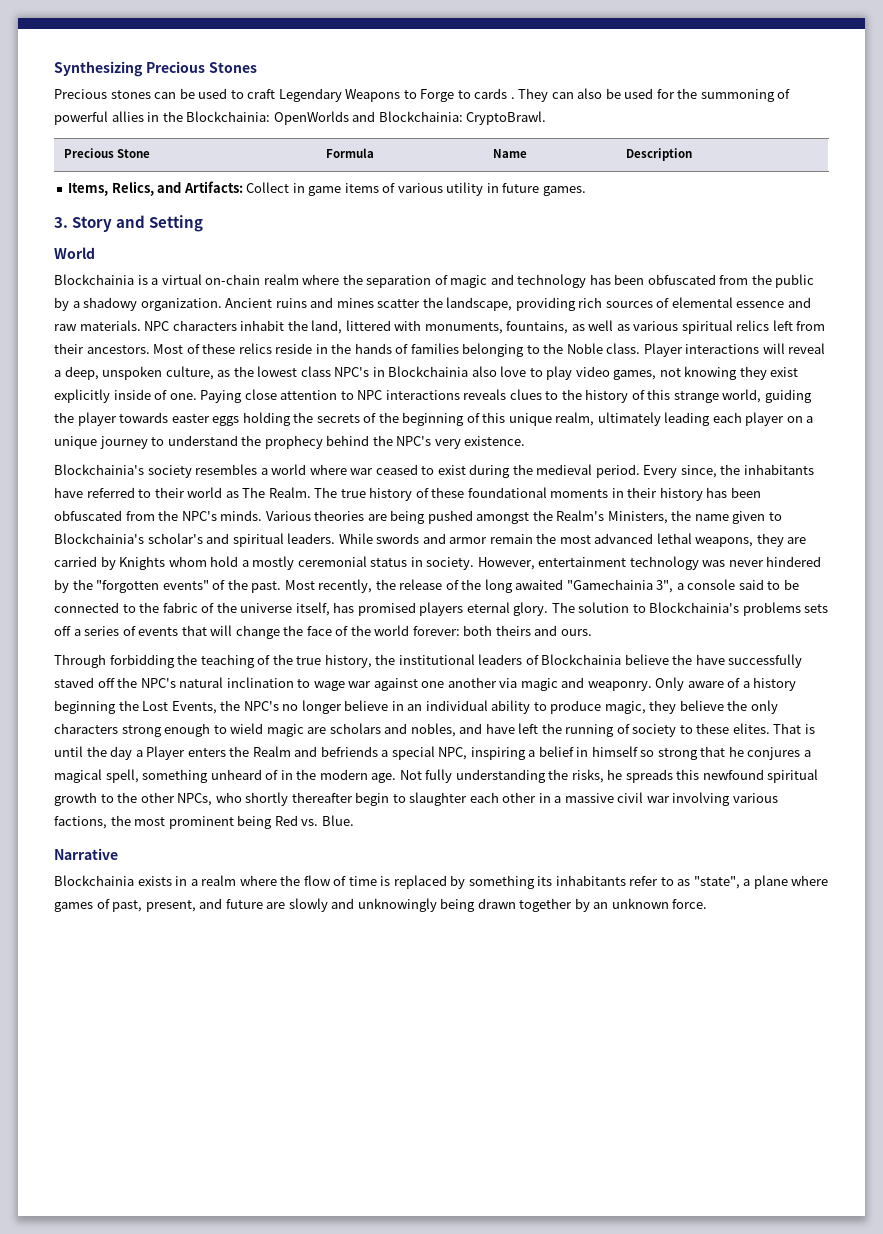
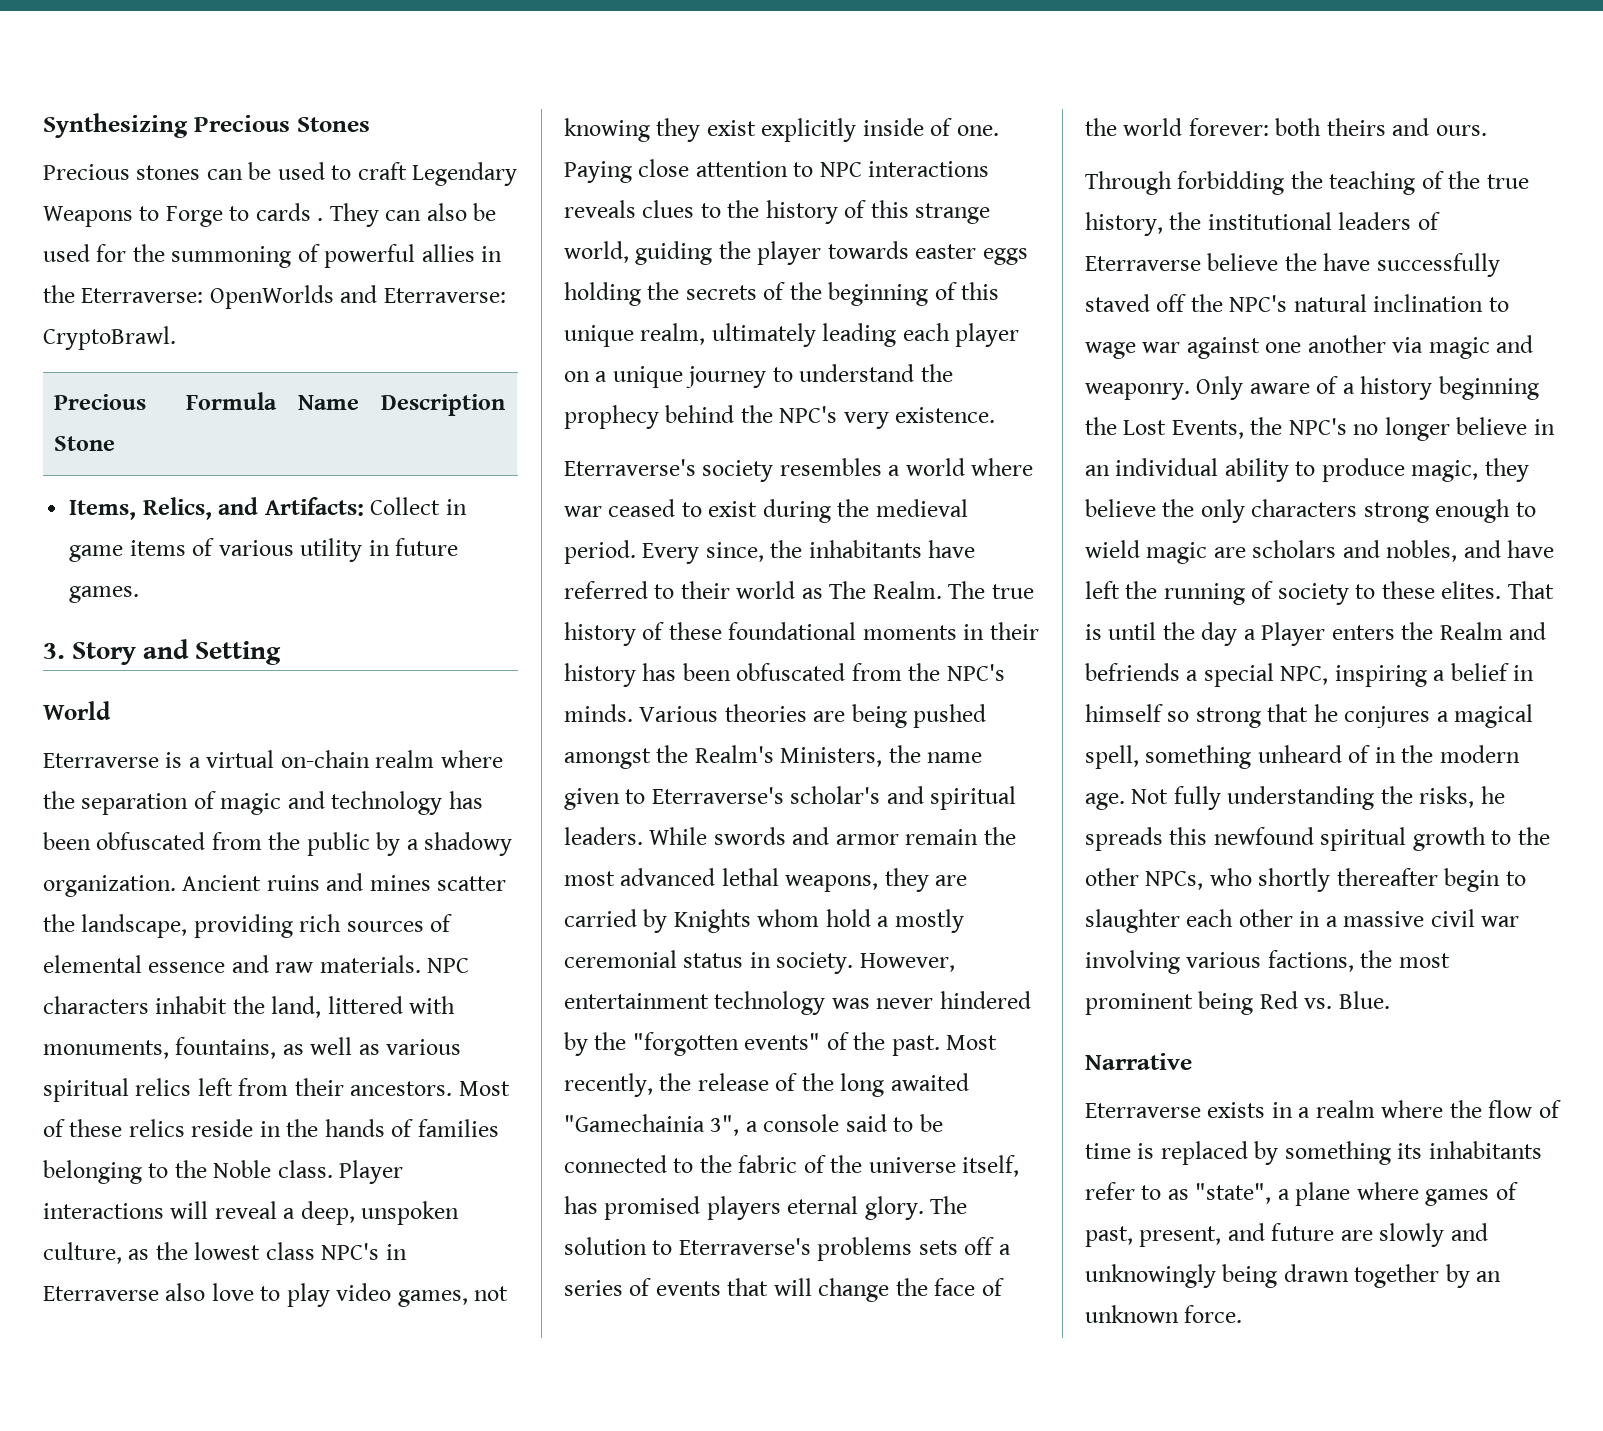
- They can also be used for the summoning of powerful allies in the Blockchainia: OpenWorlds and Blockchainia: CryptoBrawl.
+ They can also be used for the summoning of powerful allies in the Eterraverse: OpenWorlds and Eterraverse: CryptoBrawl.
- Blockchainia is a virtual on-chain realm where the separation of magic and technology has been obfuscated from the public by a shadowy organization.
+ Eterraverse is a virtual on-chain realm where the separation of magic and technology has been obfuscated from the public by a shadowy organization.
- Player interactions will reveal a deep, unspoken culture, as the lowest class NPC's in Blockchainia also love to play video games, not knowing they exist explicitly inside of one.
+ Player interactions will reveal a deep, unspoken culture, as the lowest class NPC's in Eterraverse also love to play video games, not knowing they exist explicitly inside of one.
- Blockchainia's society resembles a world where war ceased to exist during the medieval period.
+ Eterraverse's society resembles a world where war ceased to exist during the medieval period.
- Various theories are being pushed amongst the Realm's Ministers, the name given to Blockchainia's scholar's and spiritual leaders.
+ Various theories are being pushed amongst the Realm's Ministers, the name given to Eterraverse's scholar's and spiritual leaders.
- The solution to Blockchainia's problems sets off a series of events that will change the face of the world forever: both theirs and ours.
+ The solution to Eterraverse's problems sets off a series of events that will change the face of the world forever: both theirs and ours.
- Through forbidding the teaching of the true history, the institutional leaders of Blockchainia believe the have successfully staved off the NPC's natural inclination to wage war against one another via magic and weaponry.
+ Through forbidding the teaching of the true history, the institutional leaders of Eterraverse believe the have successfully staved off the NPC's natural inclination to wage war against one another via magic and weaponry.
- Blockchainia exists in a realm where the flow of time is replaced by something its inhabitants refer to as "state", a plane where games of past, present, and future are slowly and unknowingly being drawn together by an unknown force.
+ Eterraverse exists in a realm where the flow of time is replaced by something its inhabitants refer to as "state", a plane where games of past, present, and future are slowly and unknowingly being drawn together by an unknown force.

